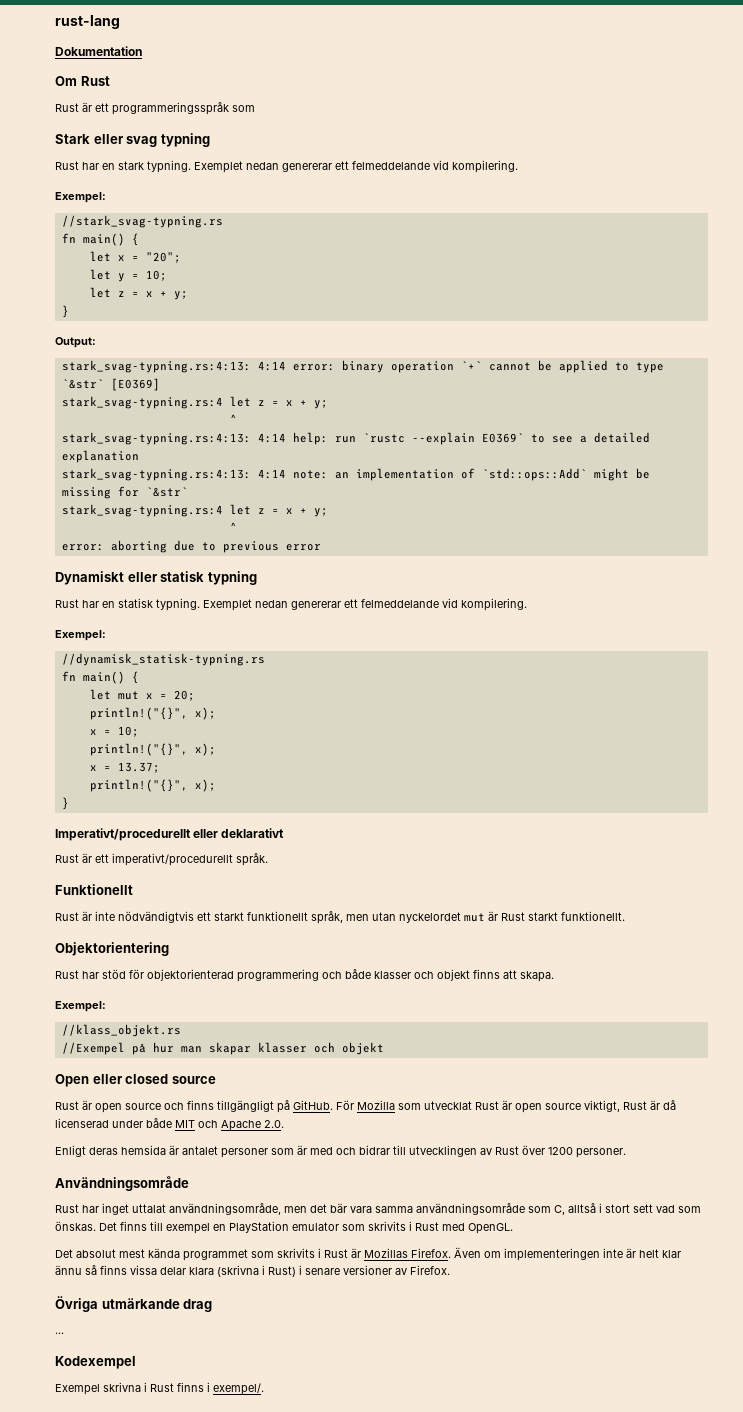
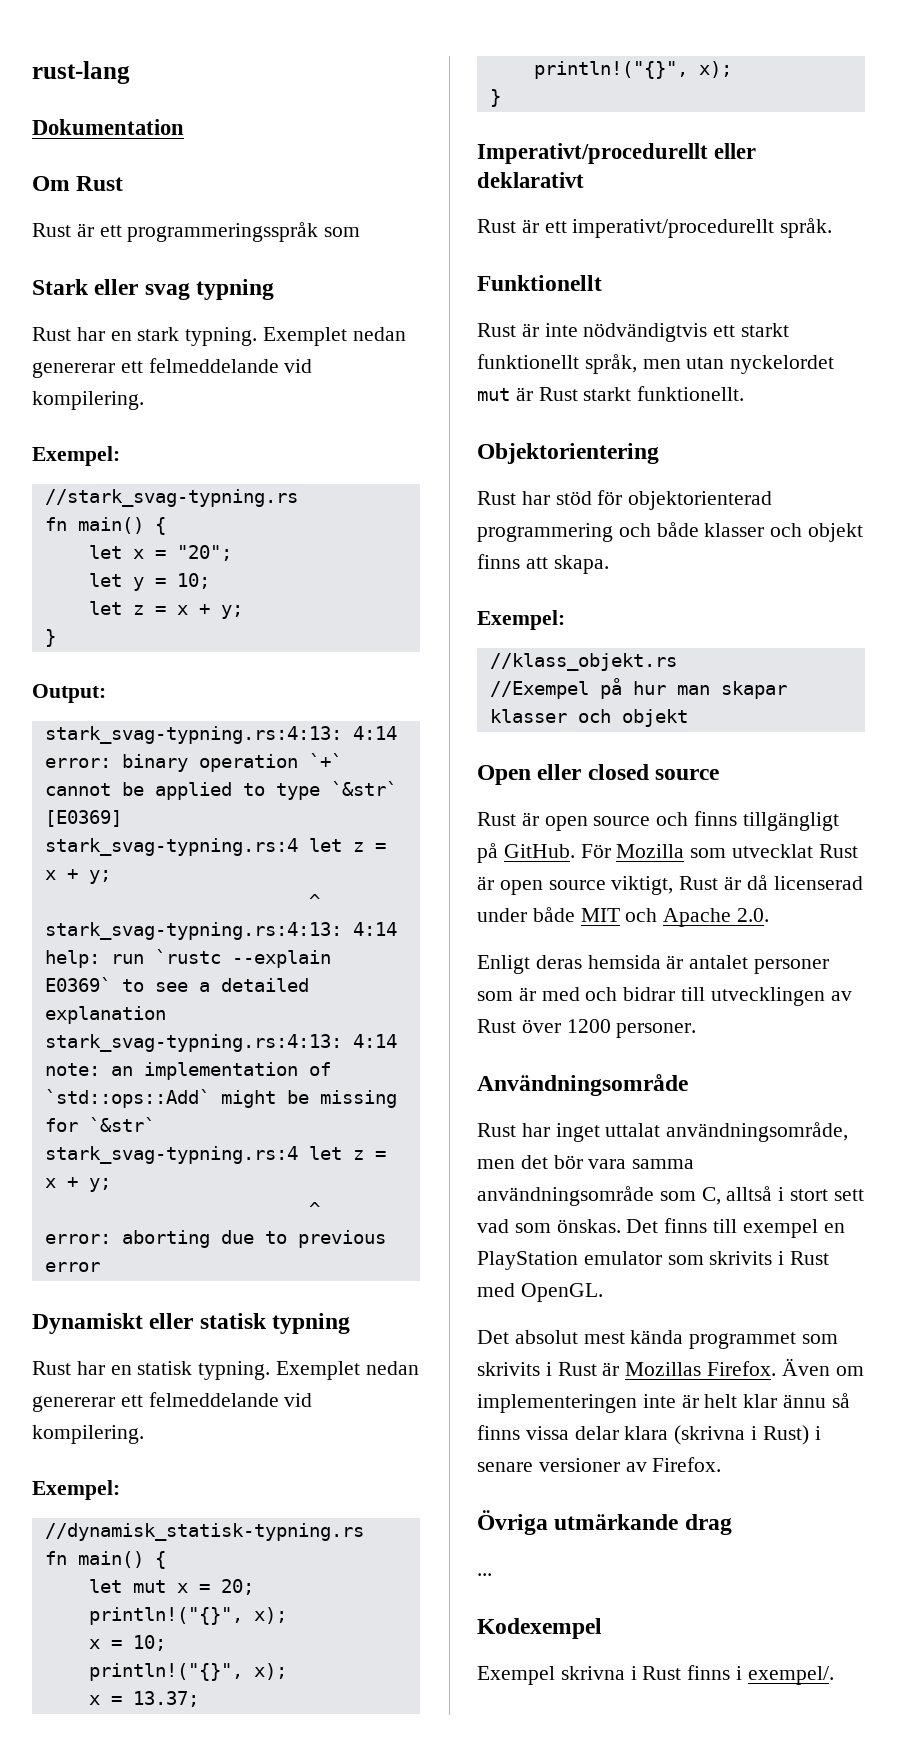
- Rust har inget uttalat användningsområde, men det bär vara samma användningsområde som C, alltså i stort sett vad som önskas.
+ Rust har inget uttalat användningsområde, men det bör vara samma användningsområde som C, alltså i stort sett vad som önskas.

